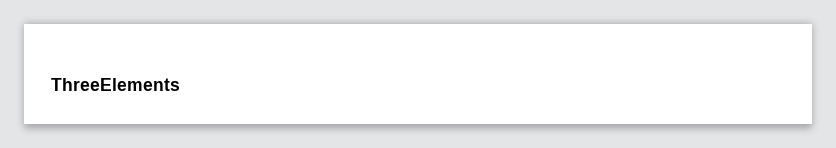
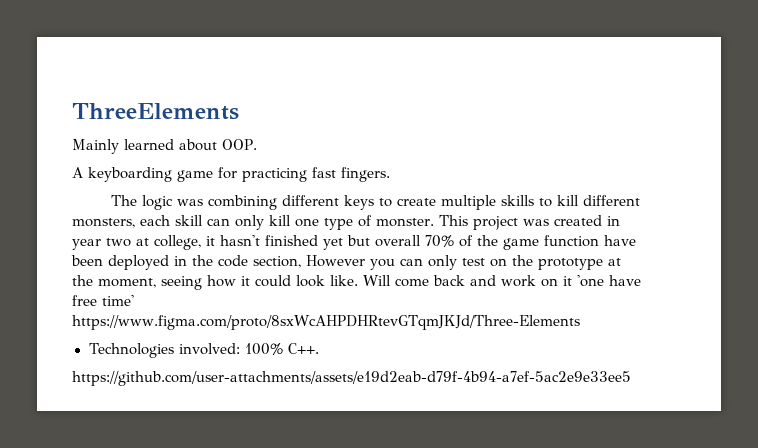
+ Mainly learned about OOP.
+ A keyboarding game for practicing fast fingers.
+ The logic was combining different keys to create multiple skills to kill different monsters, each skill can only kill one type of monster. This project was created in year two at college, it hasn't finished yet but overall 70% of the game function have been deployed in the code section, However you can only test on the prototype at the moment, seeing how it could look like. Will come back and work on it 'one have free time' https://www.figma.com/proto/8sxWcAHPDHRtevGTqmJKJd/Three-Elements
+ Technologies involved: 100% C++.
+ https://github.com/user-attachments/assets/e19d2eab-d79f-4b94-a7ef-5ac2e9e33ee5

